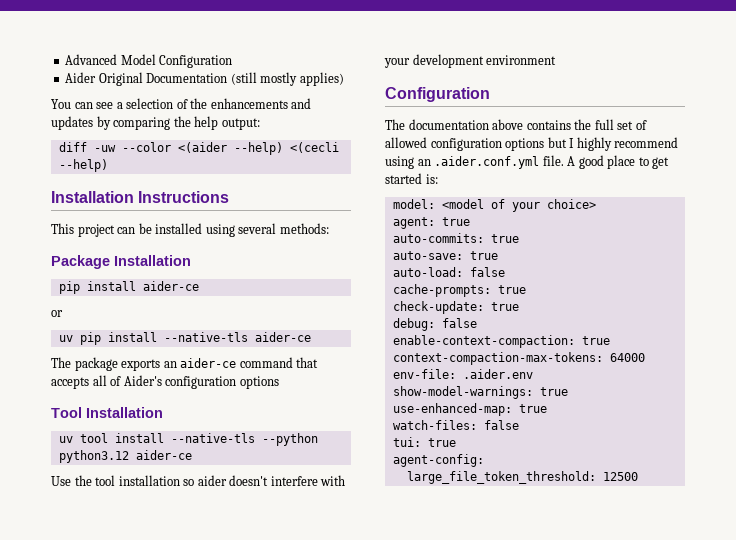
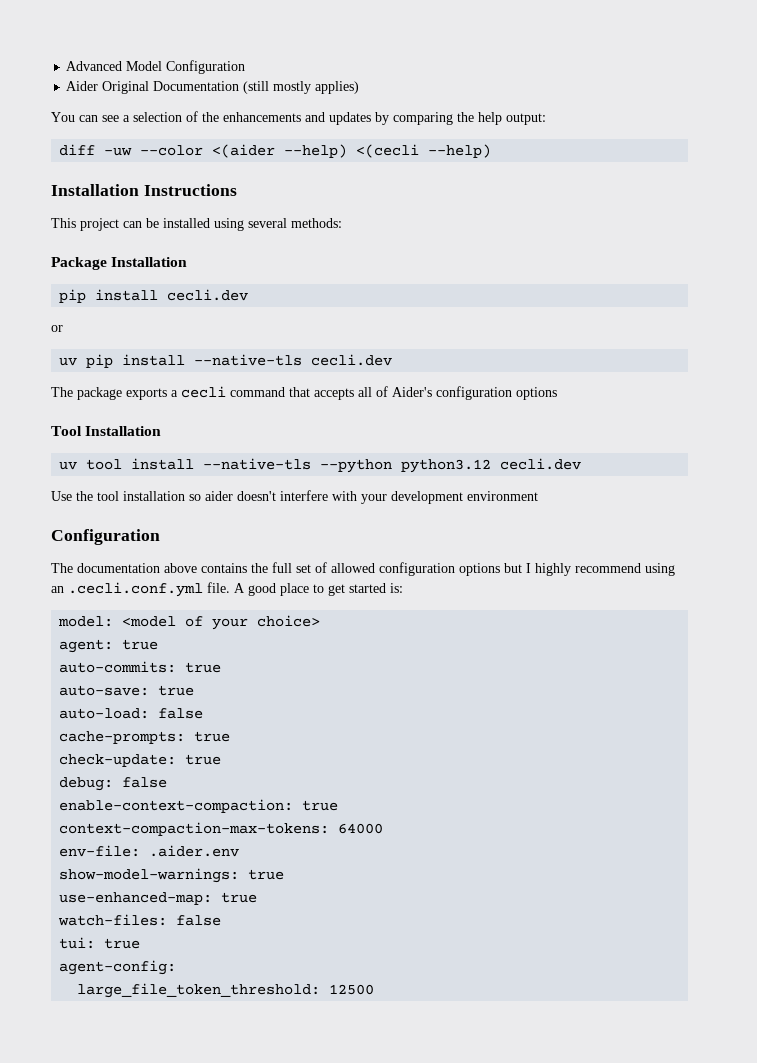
- pip install aider-ce
+ pip install cecli.dev
- uv pip install --native-tls aider-ce
+ uv pip install --native-tls cecli.dev
- The package exports an aider-ce command that accepts all of Aider's configuration options
+ The package exports a cecli command that accepts all of Aider's configuration options
- uv tool install --native-tls --python python3.12 aider-ce
+ uv tool install --native-tls --python python3.12 cecli.dev
- The documentation above contains the full set of allowed configuration options but I highly recommend using an .aider.conf.yml file.
+ The documentation above contains the full set of allowed configuration options but I highly recommend using an .cecli.conf.yml file.

